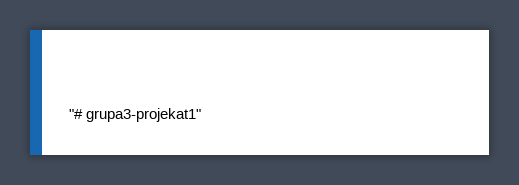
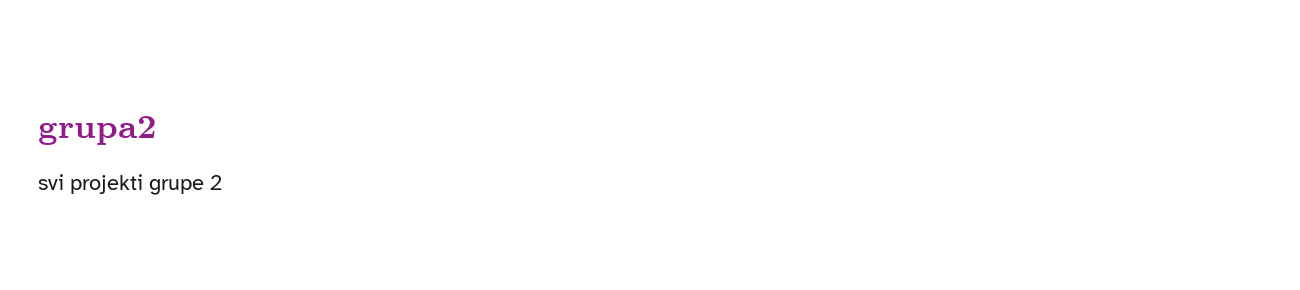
- "# grupa3-projekat1"
+ grupa2
+ svi projekti grupe 2

